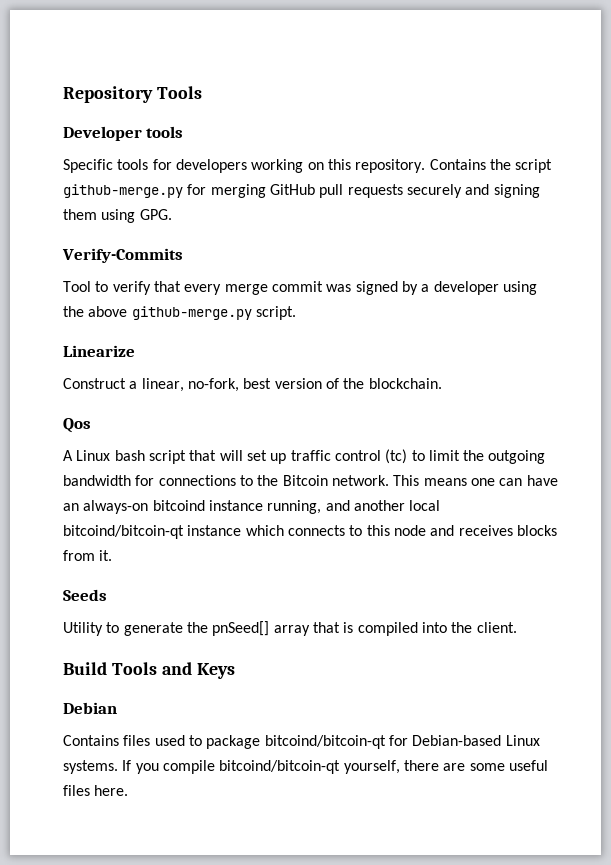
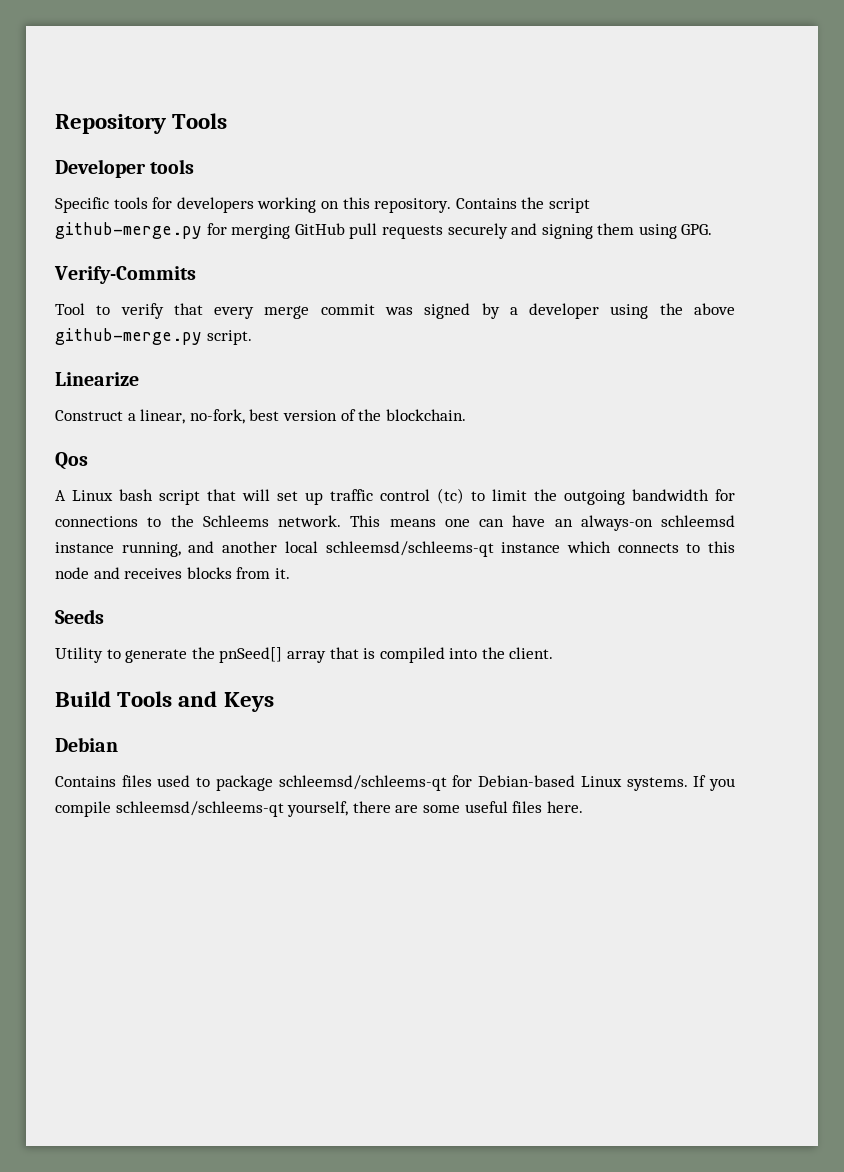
- A Linux bash script that will set up traffic control (tc) to limit the outgoing bandwidth for connections to the Bitcoin network.
+ A Linux bash script that will set up traffic control (tc) to limit the outgoing bandwidth for connections to the Schleems network.
- This means one can have an always-on bitcoind instance running, and another local bitcoind/bitcoin-qt instance which connects to this node and receives blocks from it.
+ This means one can have an always-on schleemsd instance running, and another local schleemsd/schleems-qt instance which connects to this node and receives blocks from it.
- Contains files used to package bitcoind/bitcoin-qt for Debian-based Linux systems.
+ Contains files used to package schleemsd/schleems-qt for Debian-based Linux systems.
- If you compile bitcoind/bitcoin-qt yourself, there are some useful files here.
+ If you compile schleemsd/schleems-qt yourself, there are some useful files here.

